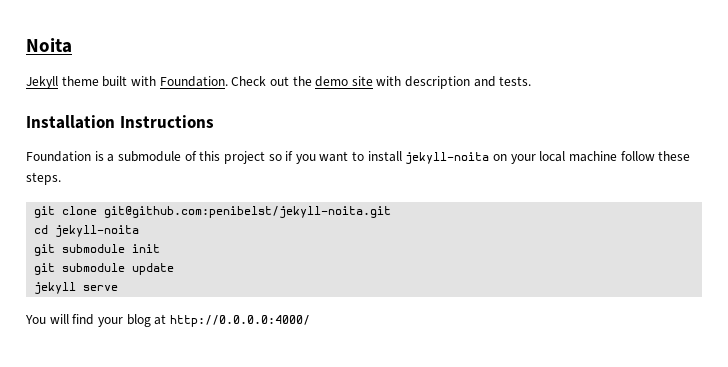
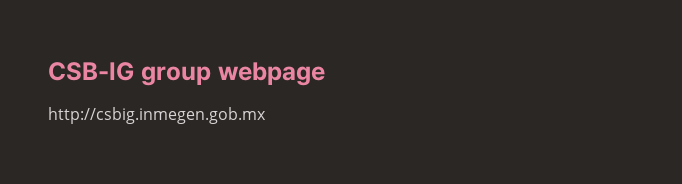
- Noita
- Jekyll theme built with Foundation. Check out the demo site with description and tests.
- Installation Instructions
- Foundation is a submodule of this project so if you want to install jekyll-noita on your local machine follow these steps.
- git clone git@github.com:penibelst/jekyll-noita.git
- cd jekyll-noita
- git submodule init
- git submodule update
- jekyll serve
- You will find your blog at http://0.0.0.0:4000/
+ CSB-IG group webpage
+ http://csbig.inmegen.gob.mx

